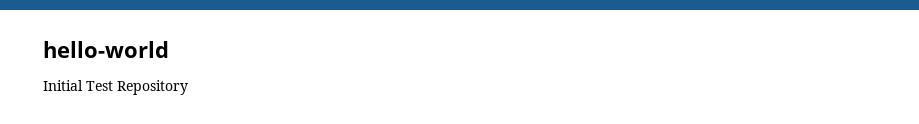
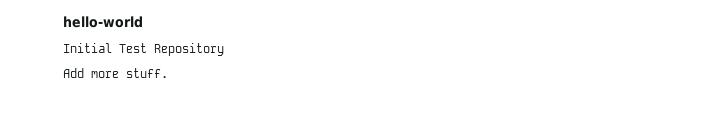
+ Add more stuff.

